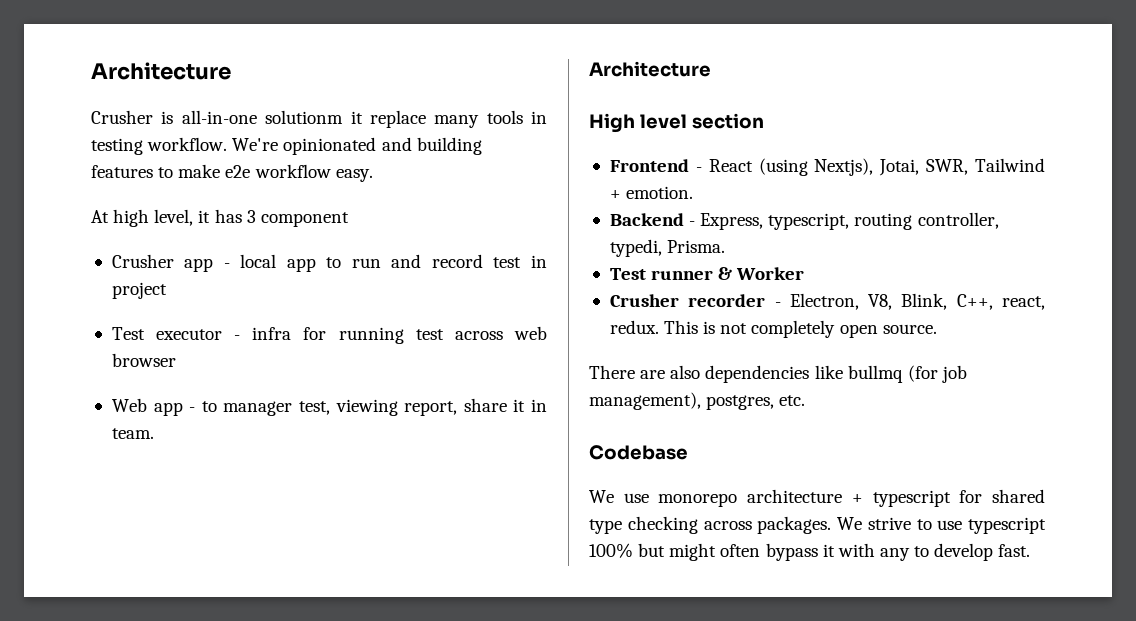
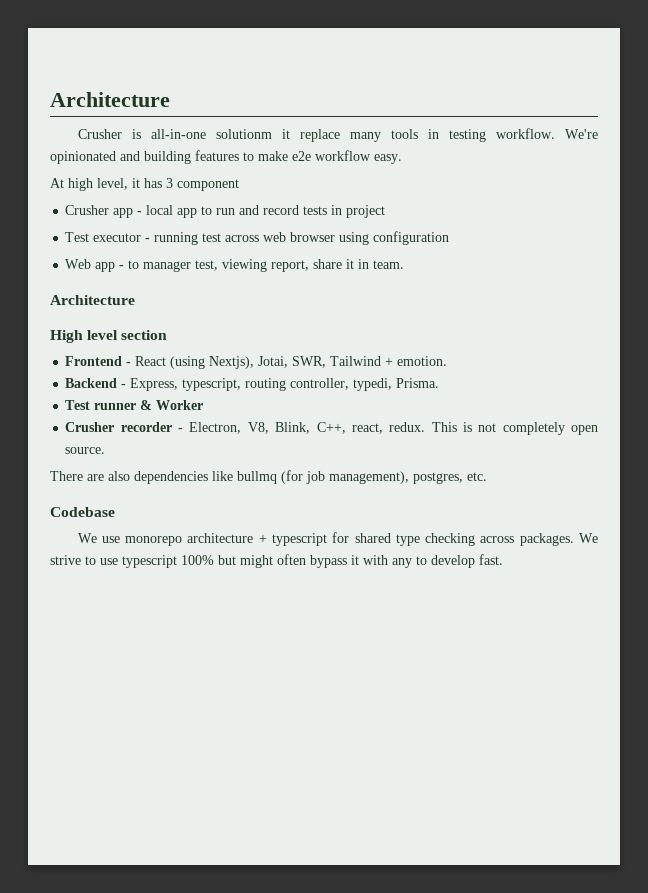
- Crusher app - local app to run and record test in project
+ Crusher app - local app to run and record tests in project
- Test executor - infra for running test across web browser
+ Test executor - running test across web browser using configuration

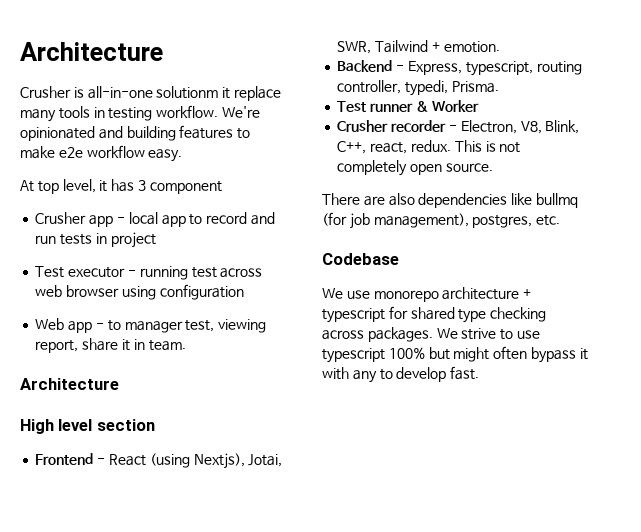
- At high level, it has 3 component
+ At top level, it has 3 component
- Crusher app - local app to run and record tests in project
+ Crusher app - local app to record and run tests in project

